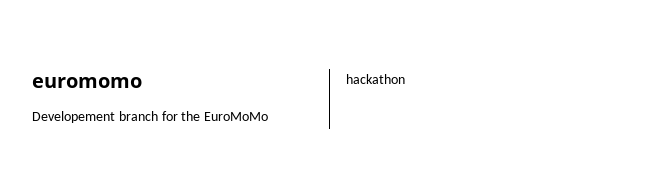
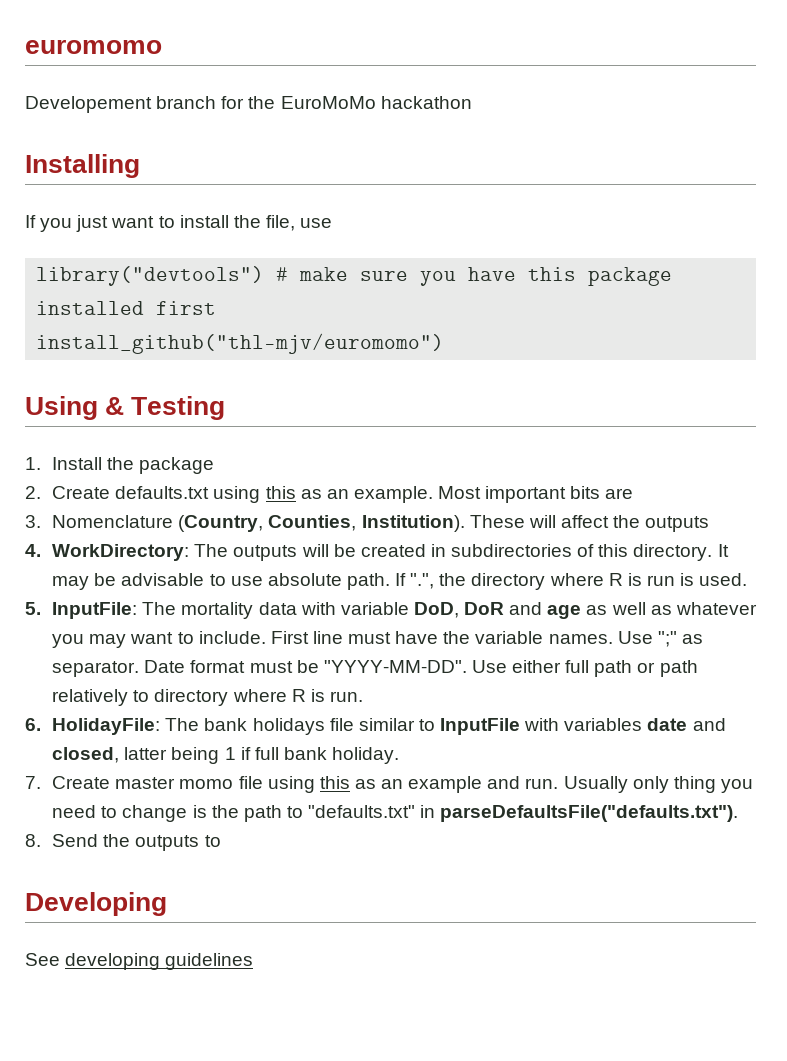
+ Installing
+ If you just want to install the file, use
+ library("devtools") # make sure you have this package installed first
+ install_github("thl-mjv/euromomo")
+ Using & Testing
+ 1. Install the package
+ 2. Create defaults.txt using this as an example. Most important bits are
+ 3. Nomenclature (Country, Counties, Institution). These will affect the outputs
+ 4. WorkDirectory: The outputs will be created in subdirectories of this directory. It may be advisable to use absolute path. If ".", the directory where R is run is used.
+ 5. InputFile: The mortality data with variable DoD, DoR and age as well as whatever you may want to include. First line must have the variable names. Use ";" as separator. Date format must be "YYYY-MM-DD". Use either full path or path relatively to directory where R is run.
+ 6. HolidayFile: The bank holidays file similar to InputFile with variables date and closed, latter being 1 if full bank holiday.
+ 7. Create master momo file using this as an example and run. Usually only thing you need to change is the path to "defaults.txt" in parseDefaultsFile("defaults.txt").
+ 8. Send the outputs to
+ Developing
+ See developing guidelines

